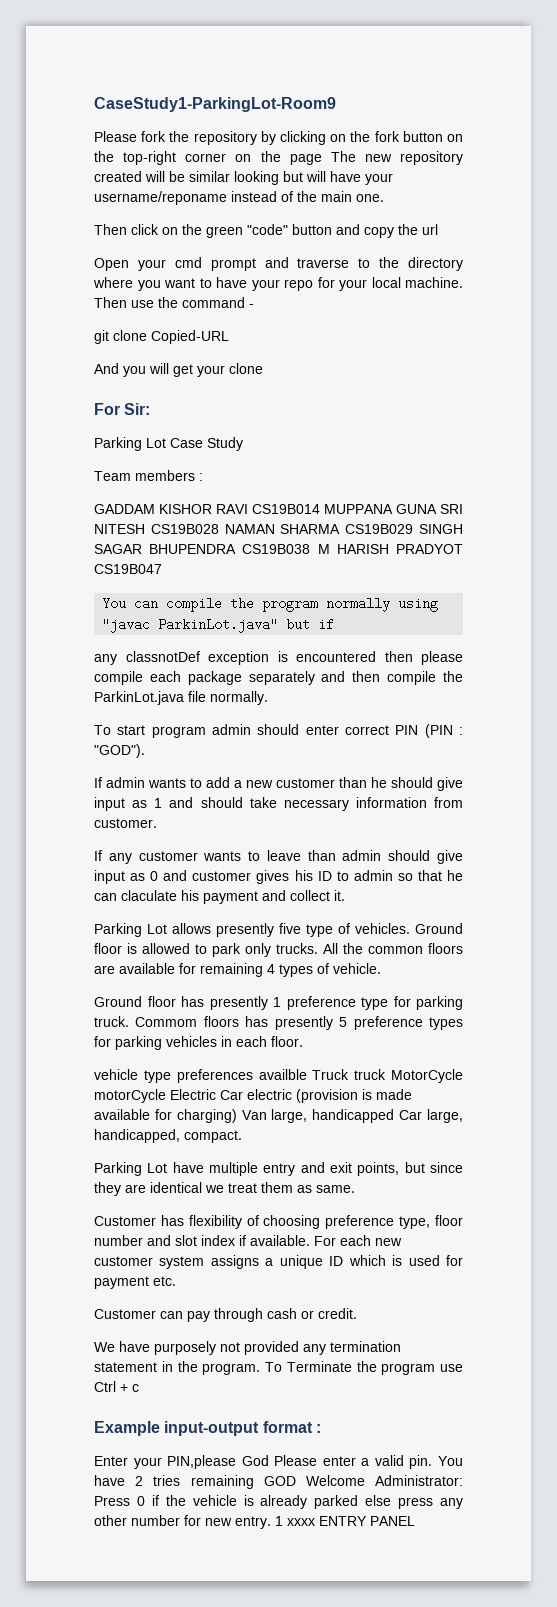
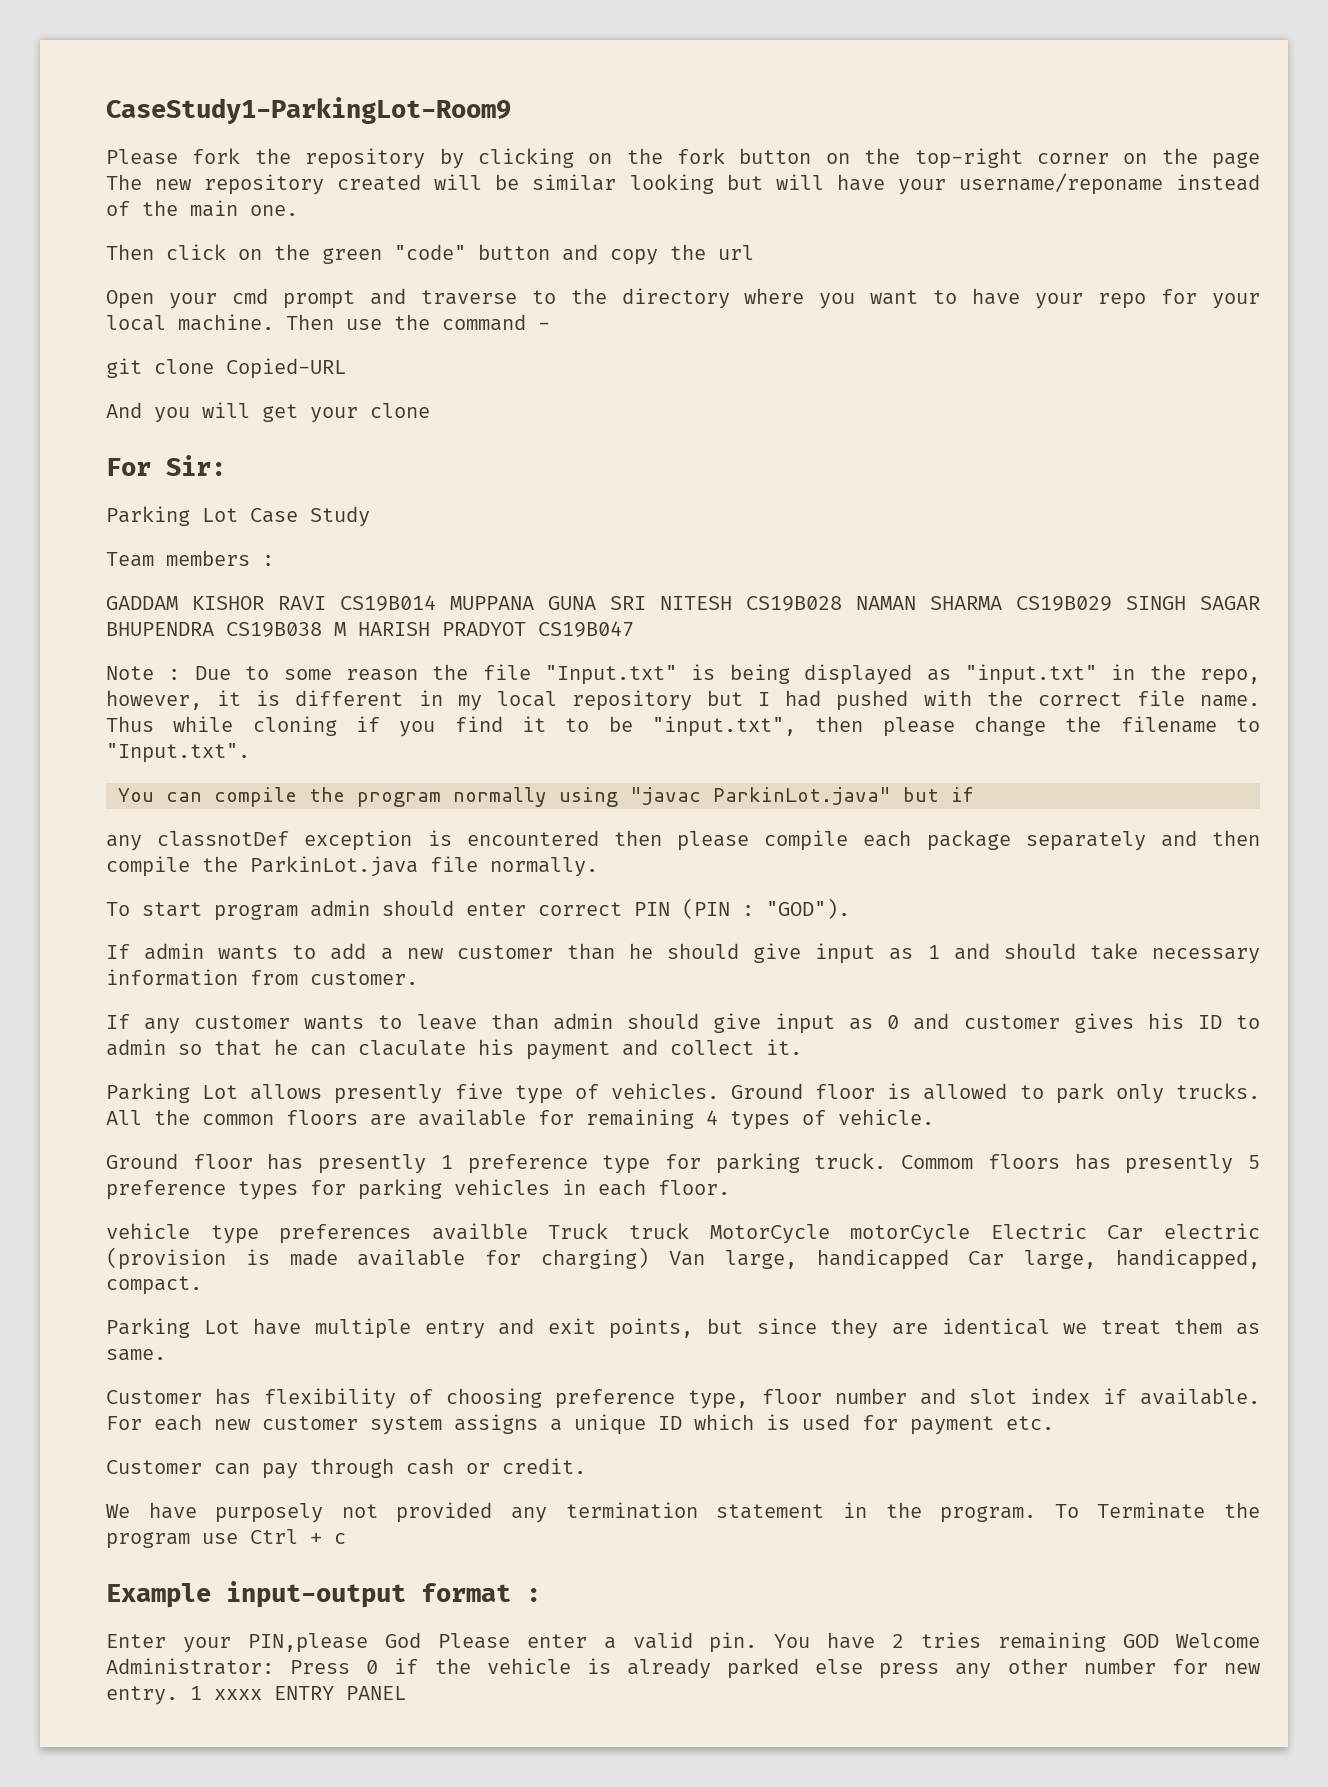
+ Note : Due to some reason the file "Input.txt" is being displayed as "input.txt" in the repo, however, it is different in my local repository but I had pushed with the correct file name. Thus while cloning if you find it to be "input.txt", then please change the filename to "Input.txt".

